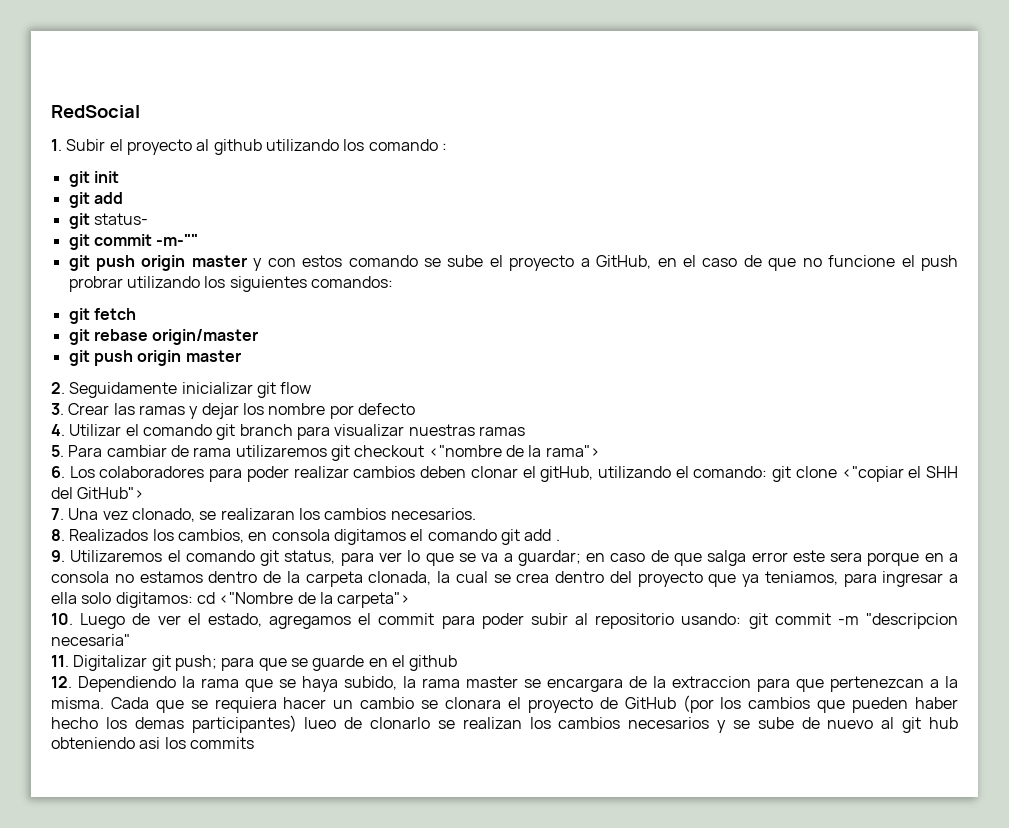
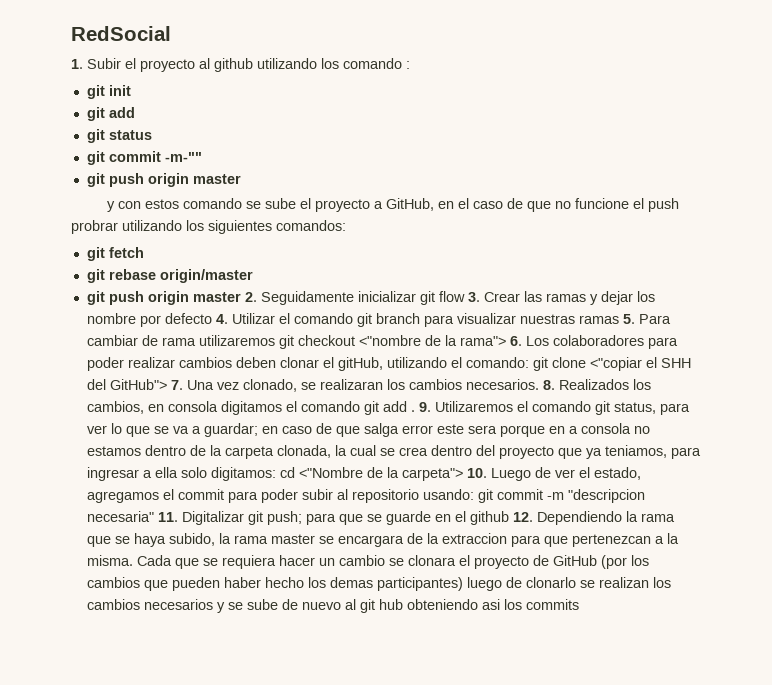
- git status-
+ git status
  git commit -m-""
- git push origin master y con estos comando se sube el proyecto a GitHub, en el caso de que no funcione el push probrar utilizando los siguientes comandos:
+ git push origin master
+ y con estos comando se sube el proyecto a GitHub, en el caso de que no funcione el push probrar utilizando los siguientes comandos:
  git rebase origin/master
- git push origin master
- 2. Seguidamente inicializar git flow
- 3. Crear las ramas y dejar los nombre por defecto
- 4. Utilizar el comando git branch para visualizar nuestras ramas
- 5. Para cambiar de rama utilizaremos git checkout <"nombre de la rama">
- 6. Los colaboradores para poder realizar cambios deben clonar el gitHub, utilizando el comando:
+ git push origin master 2. Seguidamente inicializar git flow 3. Crear las ramas y dejar los nombre por defecto 4. Utilizar el comando git branch para visualizar nuestras ramas 5. Para cambiar de rama utilizaremos git checkout <"nombre de la rama"> 6. Los colaboradores para poder realizar cambios deben clonar el gitHub, utilizando el comando:
- git clone <"copiar el SHH del GitHub">
- 7. Una vez clonado, se realizaran los cambios necesarios.
- 8. Realizados los cambios, en consola digitamos el comando git add .
- 9. Utilizaremos el comando git status, para ver lo que se va a guardar;
+ git clone <"copiar el SHH del GitHub"> 7. Una vez clonado, se realizaran los cambios necesarios. 8. Realizados los cambios, en consola digitamos el comando git add . 9. Utilizaremos el comando git status, para ver lo que se va a guardar;
- cd <"Nombre de la carpeta">
- 10. Luego de ver el estado, agregamos el commit para poder subir al repositorio usando:
+ cd <"Nombre de la carpeta"> 10. Luego de ver el estado, agregamos el commit para poder subir al repositorio usando:
- git commit -m "descripcion necesaria"
- 11. Digitalizar git push;
+ git commit -m "descripcion necesaria" 11. Digitalizar git push;
- para que se guarde en el github
- 12. Dependiendo la rama que se haya subido, la rama master se encargara de la extraccion para que pertenezcan a la misma.
+ para que se guarde en el github 12. Dependiendo la rama que se haya subido, la rama master se encargara de la extraccion para que pertenezcan a la misma.
- Cada que se requiera hacer un cambio se clonara el proyecto de GitHub (por los cambios que pueden haber hecho los demas participantes) lueo de clonarlo se realizan los cambios necesarios y se sube de nuevo al git hub obteniendo asi los commits
+ Cada que se requiera hacer un cambio se clonara el proyecto de GitHub (por los cambios que pueden haber hecho los demas participantes) luego de clonarlo se realizan los cambios necesarios y se sube de nuevo al git hub obteniendo asi los commits

